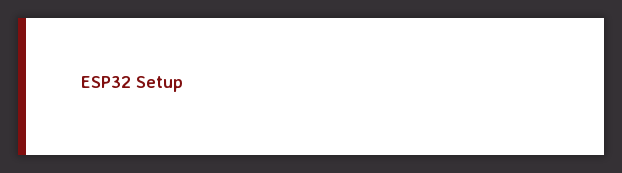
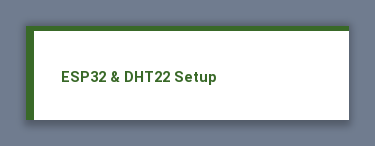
- ESP32 Setup
+ ESP32 & DHT22 Setup

